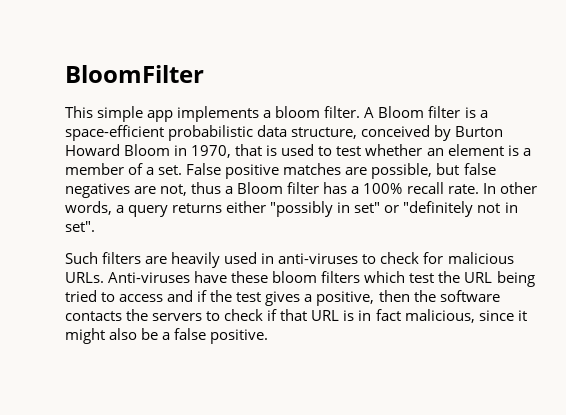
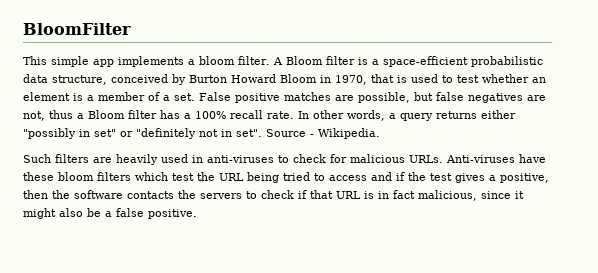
+ Source - Wikipedia.

